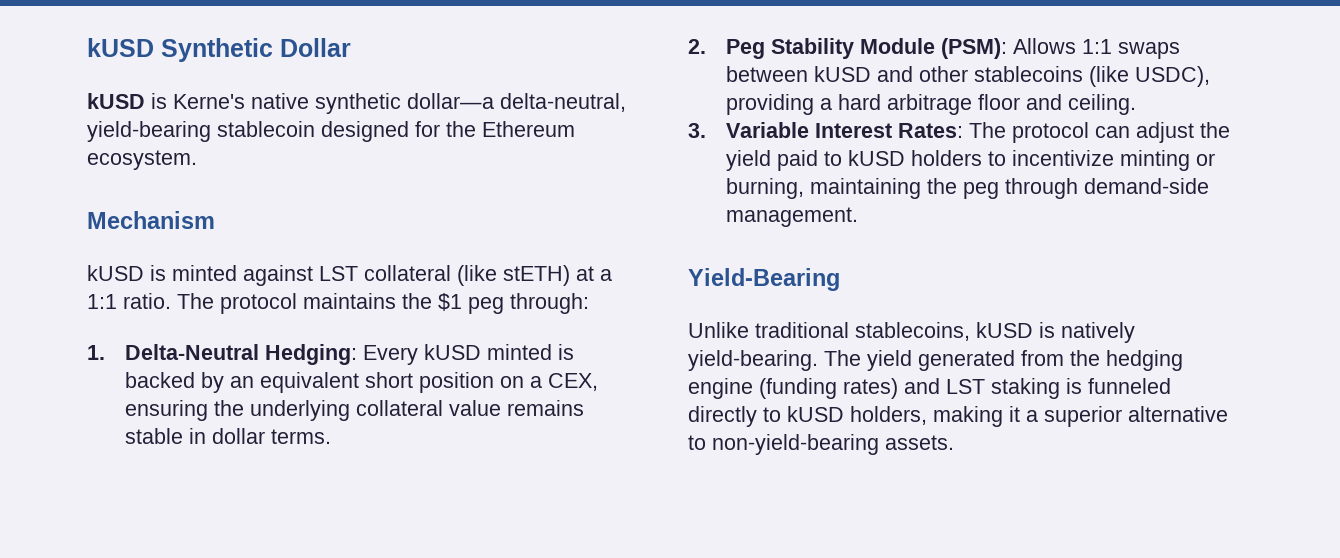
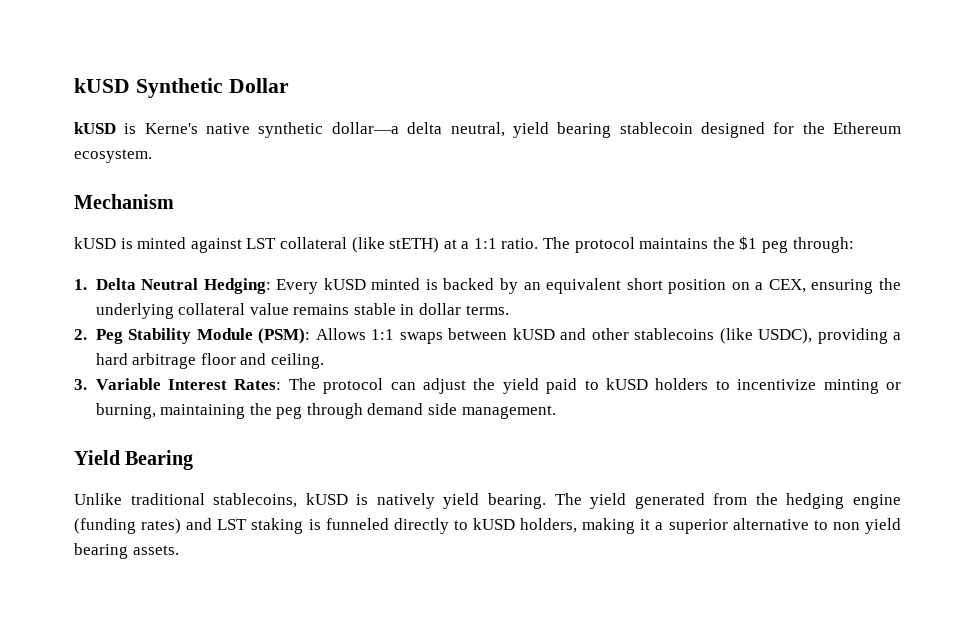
- kUSD is Kerne's native synthetic dollar—a delta-neutral, yield-bearing stablecoin designed for the Ethereum ecosystem.
+ kUSD is Kerne's native synthetic dollar—a delta neutral, yield bearing stablecoin designed for the Ethereum ecosystem.
- 1. Delta-Neutral Hedging: Every kUSD minted is backed by an equivalent short position on a CEX, ensuring the underlying collateral value remains stable in dollar terms.
+ 1. Delta Neutral Hedging: Every kUSD minted is backed by an equivalent short position on a CEX, ensuring the underlying collateral value remains stable in dollar terms.
- 3. Variable Interest Rates: The protocol can adjust the yield paid to kUSD holders to incentivize minting or burning, maintaining the peg through demand-side management.
+ 3. Variable Interest Rates: The protocol can adjust the yield paid to kUSD holders to incentivize minting or burning, maintaining the peg through demand side management.
- Yield-Bearing
+ Yield Bearing
- Unlike traditional stablecoins, kUSD is natively yield-bearing.
+ Unlike traditional stablecoins, kUSD is natively yield bearing.
- The yield generated from the hedging engine (funding rates) and LST staking is funneled directly to kUSD holders, making it a superior alternative to non-yield-bearing assets.
+ The yield generated from the hedging engine (funding rates) and LST staking is funneled directly to kUSD holders, making it a superior alternative to non yield bearing assets.

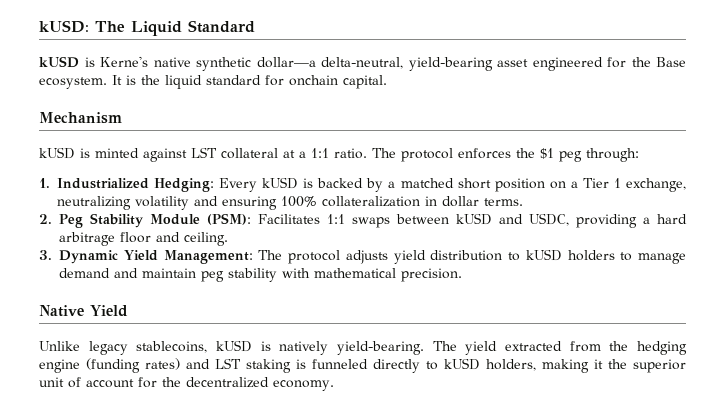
- kUSD Synthetic Dollar
+ kUSD: The Liquid Standard
- kUSD is Kerne's native synthetic dollar—a delta neutral, yield bearing stablecoin designed for the Ethereum ecosystem.
+ kUSD is Kerne's native synthetic dollar—a delta-neutral, yield-bearing asset engineered for the Base ecosystem. It is the liquid standard for onchain capital.
- kUSD is minted against LST collateral (like stETH) at a 1:1 ratio.
+ kUSD is minted against LST collateral at a 1:1 ratio.
- The protocol maintains the $1 peg through:
+ The protocol enforces the $1 peg through:
- 1. Delta Neutral Hedging: Every kUSD minted is backed by an equivalent short position on a CEX, ensuring the underlying collateral value remains stable in dollar terms.
+ 1. Industrialized Hedging: Every kUSD is backed by a matched short position on a Tier 1 exchange, neutralizing volatility and ensuring 100% collateralization in dollar terms.
- 2. Peg Stability Module (PSM): Allows 1:1 swaps between kUSD and other stablecoins (like USDC), providing a hard arbitrage floor and ceiling.
+ 2. Peg Stability Module (PSM): Facilitates 1:1 swaps between kUSD and USDC, providing a hard arbitrage floor and ceiling.
- 3. Variable Interest Rates: The protocol can adjust the yield paid to kUSD holders to incentivize minting or burning, maintaining the peg through demand side management.
- Yield Bearing
+ 3. Dynamic Yield Management: The protocol adjusts yield distribution to kUSD holders to manage demand and maintain peg stability with mathematical precision.
+ Native Yield
- Unlike traditional stablecoins, kUSD is natively yield bearing.
+ Unlike legacy stablecoins, kUSD is natively yield-bearing.
- The yield generated from the hedging engine (funding rates) and LST staking is funneled directly to kUSD holders, making it a superior alternative to non yield bearing assets.
+ The yield extracted from the hedging engine (funding rates) and LST staking is funneled directly to kUSD holders, making it the superior unit of account for the decentralized economy.

